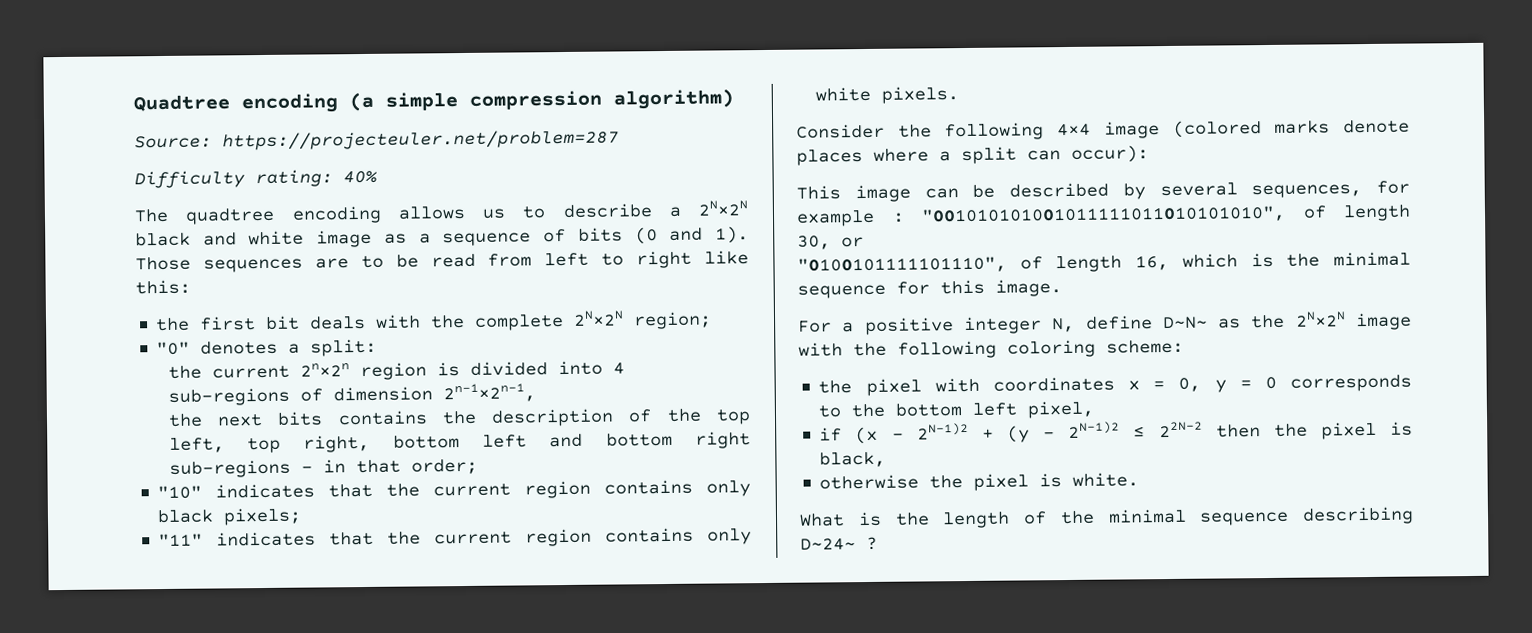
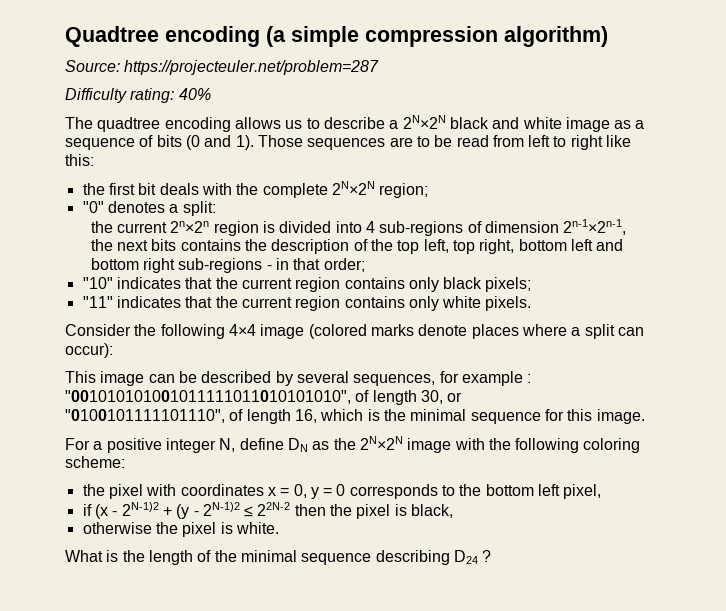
- For a positive integer N, define D~N~ as the 2N×2N image with the following coloring scheme:
+ For a positive integer N, define DN as the 2N×2N image with the following coloring scheme:
- What is the length of the minimal sequence describing D~24~ ?
+ What is the length of the minimal sequence describing D24 ?

